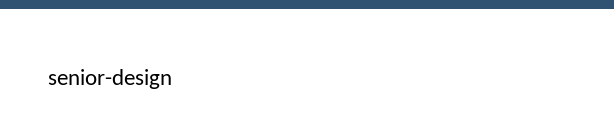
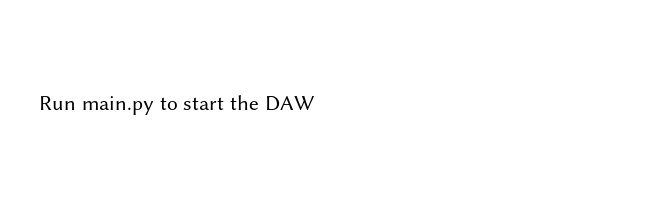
- senior-design
+ Run main.py to start the DAW

